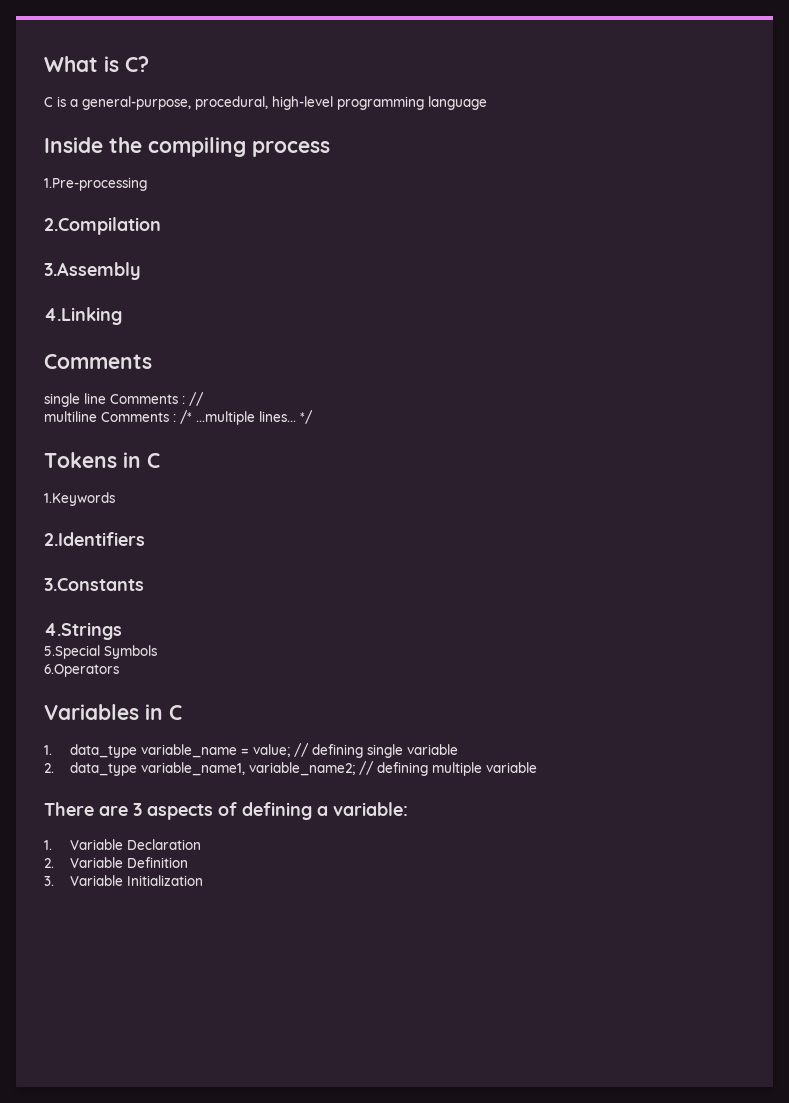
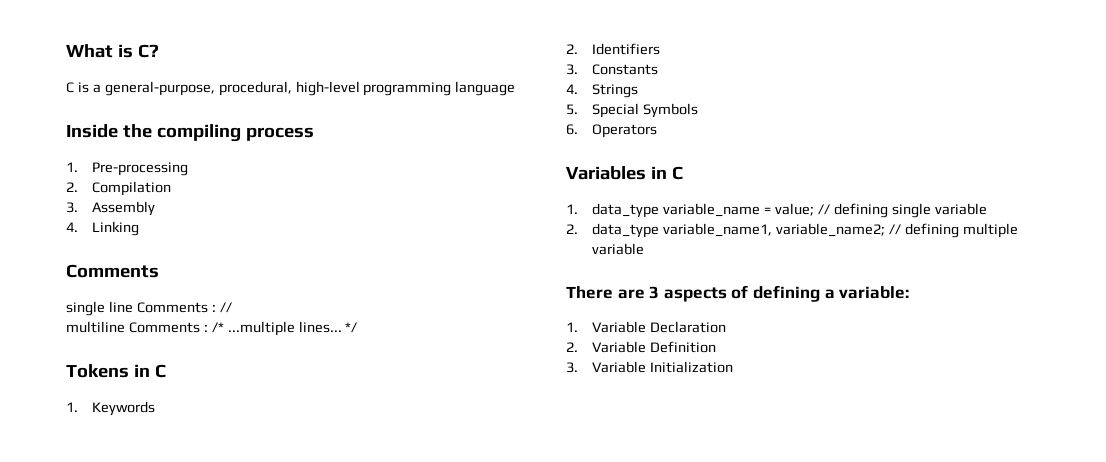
- 1.Pre-processing
- 2.Compilation
- 3.Assembly
- 4.Linking
+ 1. Pre-processing
+ 2. Compilation
+ 3. Assembly
+ 4. Linking
- 1.Keywords
- 2.Identifiers
- 3.Constants
- 4.Strings
- 5.Special Symbols
+ 1. Keywords
+ 2. Identifiers
+ 3. Constants
+ 4. Strings
+ 5. Special Symbols
- 6.Operators
+ 6. Operators

